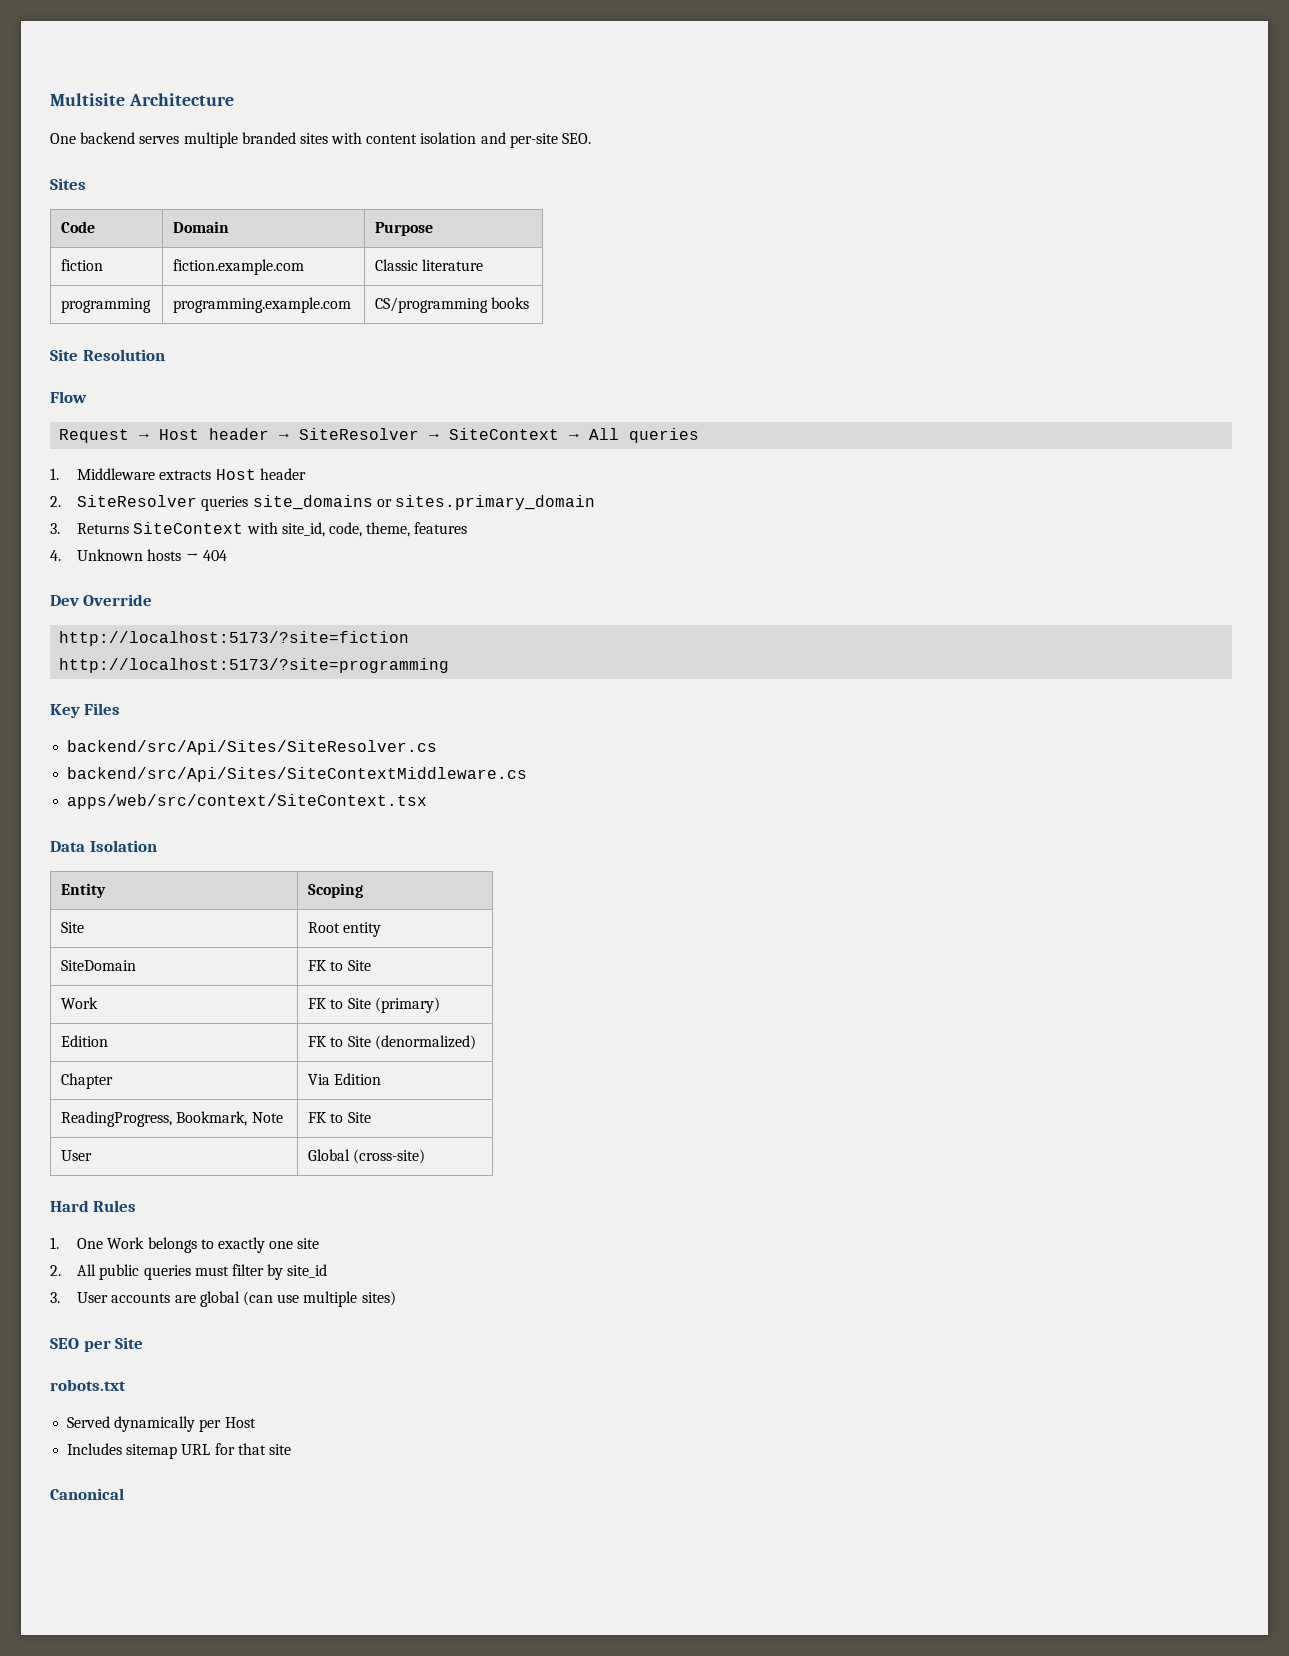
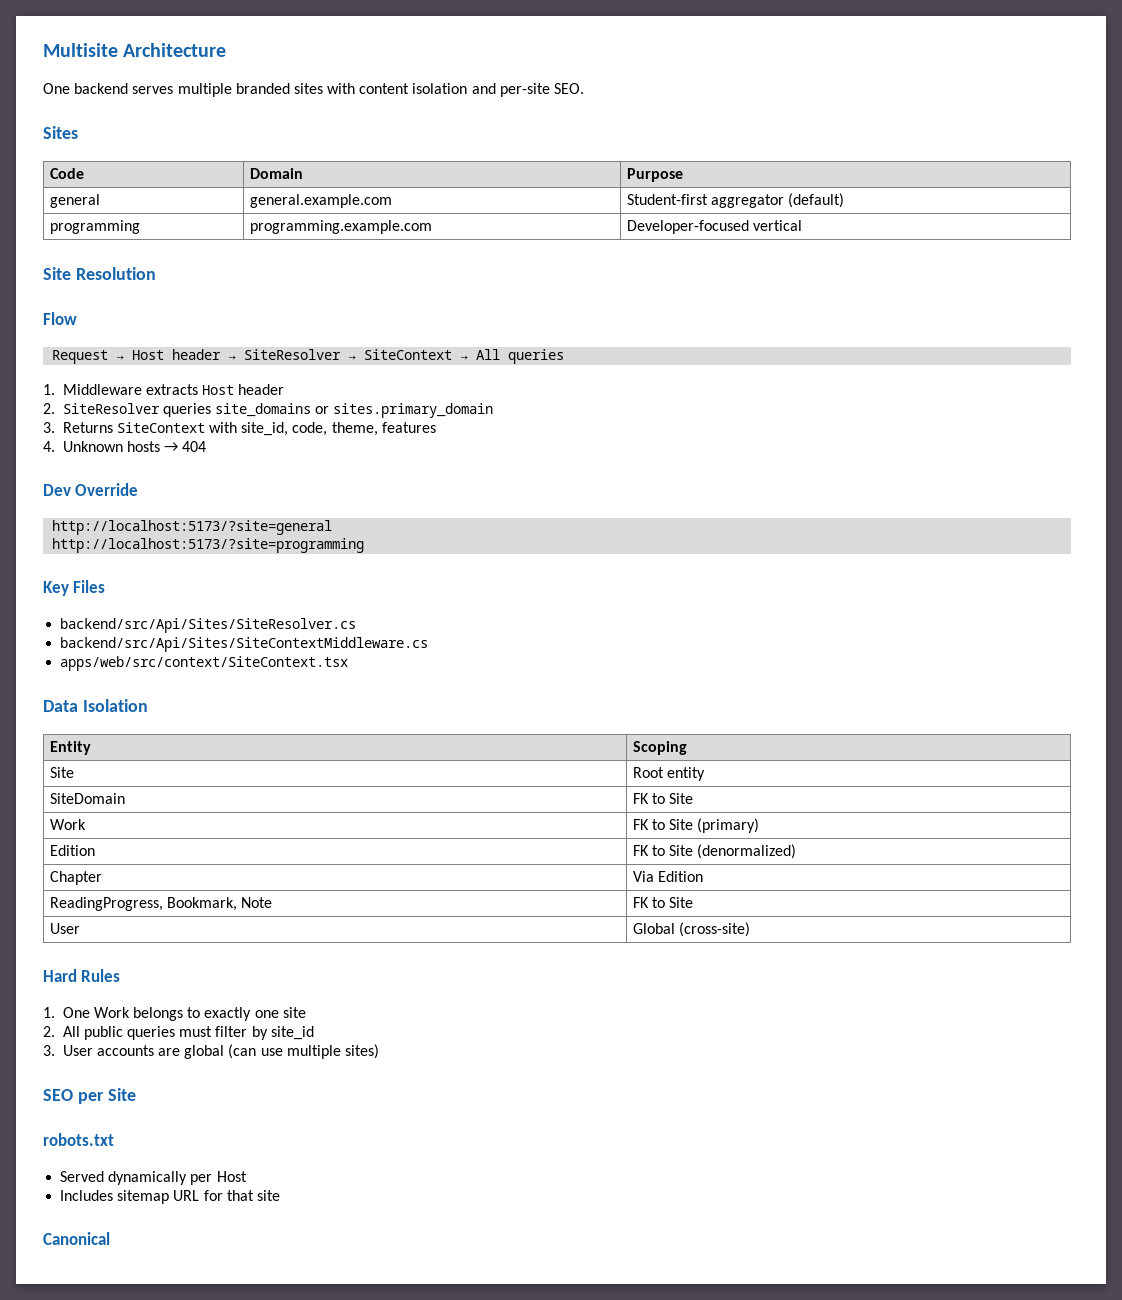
- fiction | fiction.example.com | Classic literature
+ general | general.example.com | Student-first aggregator (default)
- programming | programming.example.com | CS/programming books
+ programming | programming.example.com | Developer-focused vertical
- http://localhost:5173/?site=fiction
+ http://localhost:5173/?site=general

